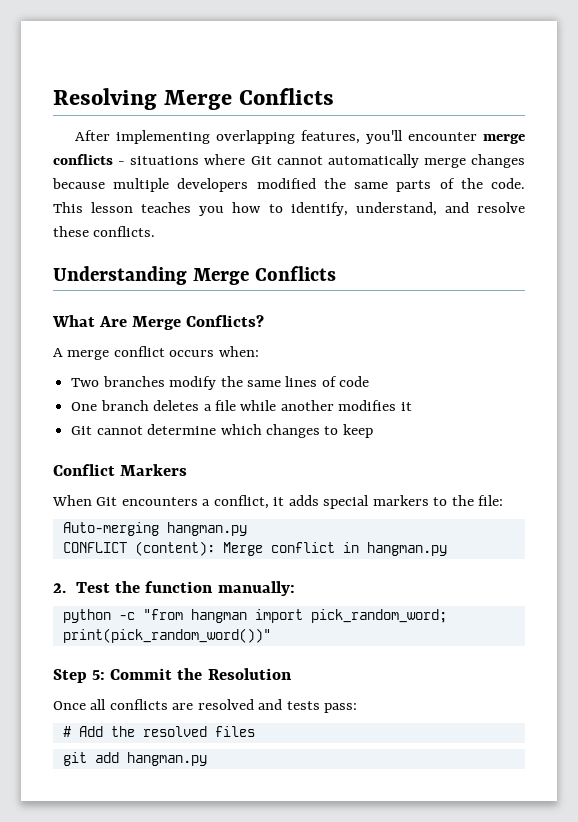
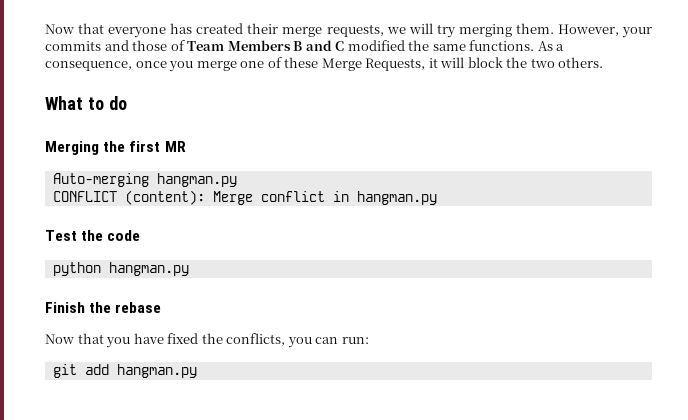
- Resolving Merge Conflicts
- After implementing overlapping features, you'll encounter merge conflicts - situations where Git cannot automatically merge changes because multiple developers modified the same parts of the code. This lesson teaches you how to identify, understand, and resolve these conflicts.
- Understanding Merge Conflicts
- What Are Merge Conflicts?
- A merge conflict occurs when:
- Two branches modify the same lines of code
- One branch deletes a file while another modifies it
- Git cannot determine which changes to keep
- Conflict Markers
- When Git encounters a conflict, it adds special markers to the file:
+ Now that everyone has created their merge requests, we will try merging them. However, your commits and those of Team Members B and C modified the same functions. As a consequence, once you merge one of these Merge Requests, it will block the two others.
+ What to do
+ Merging the first MR
- 2. Test the function manually:
+ Test the code
- python -c "from hangman import pick_random_word; print(pick_random_word())"
- Step 5: Commit the Resolution
- Once all conflicts are resolved and tests pass:
- # Add the resolved files
+ python hangman.py
+ Finish the rebase
+ Now that you have fixed the conflicts, you can run:

